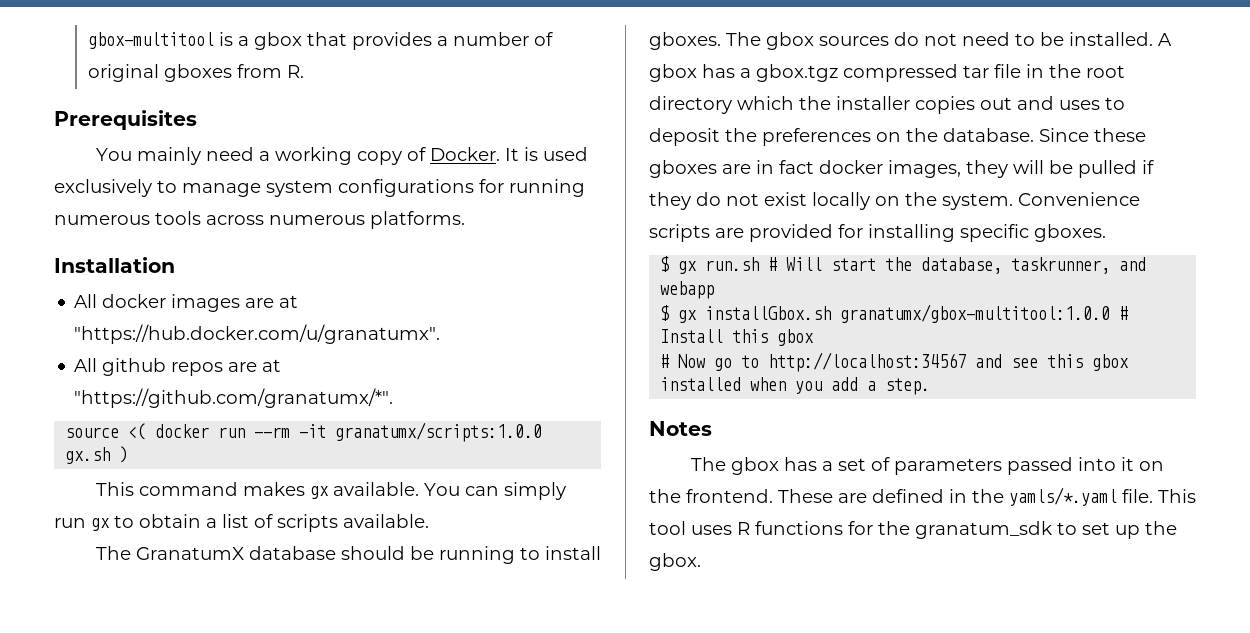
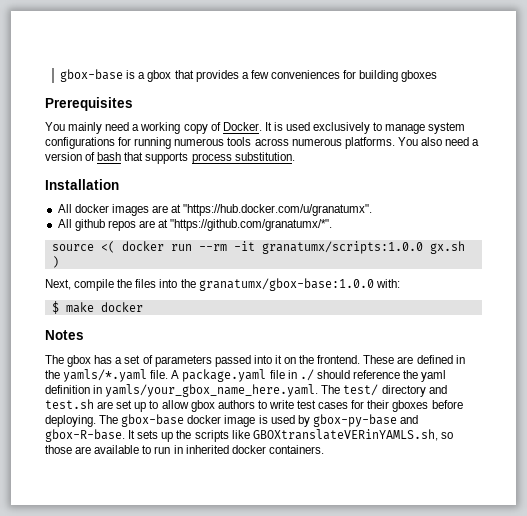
- gbox-multitool is a gbox that provides a number of original gboxes from R.
+ gbox-base is a gbox that provides a few conveniences for building gboxes
+ You also need a version of bash that supports process substitution.
- This command makes gx available. You can simply run gx to obtain a list of scripts available.
- The GranatumX database should be running to install gboxes. The gbox sources do not need to be installed. A gbox has a gbox.tgz compressed tar file in the root directory which the installer copies out and uses to deposit the preferences on the database. Since these gboxes are in fact docker images, they will be pulled if they do not exist locally on the system. Convenience scripts are provided for installing specific gboxes.
- $ gx run.sh # Will start the database, taskrunner, and webapp
- $ gx installGbox.sh granatumx/gbox-multitool:1.0.0 # Install this gbox
- # Now go to http://localhost:34567 and see this gbox installed when you add a step.
+ Next, compile the files into the granatumx/gbox-base:1.0.0 with:
+ $ make docker
- This tool uses R functions for the granatum_sdk to set up the gbox.
+ A package.yaml file in ./ should reference the yaml definition in yamls/your_gbox_name_here.yaml. The test/ directory and test.sh are set up to allow gbox authors to write test cases for their gboxes before deploying. The gbox-base docker image is used by gbox-py-base and gbox-R-base. It sets up the scripts like GBOXtranslateVERinYAMLS.sh, so those are available to run in inherited docker containers.

